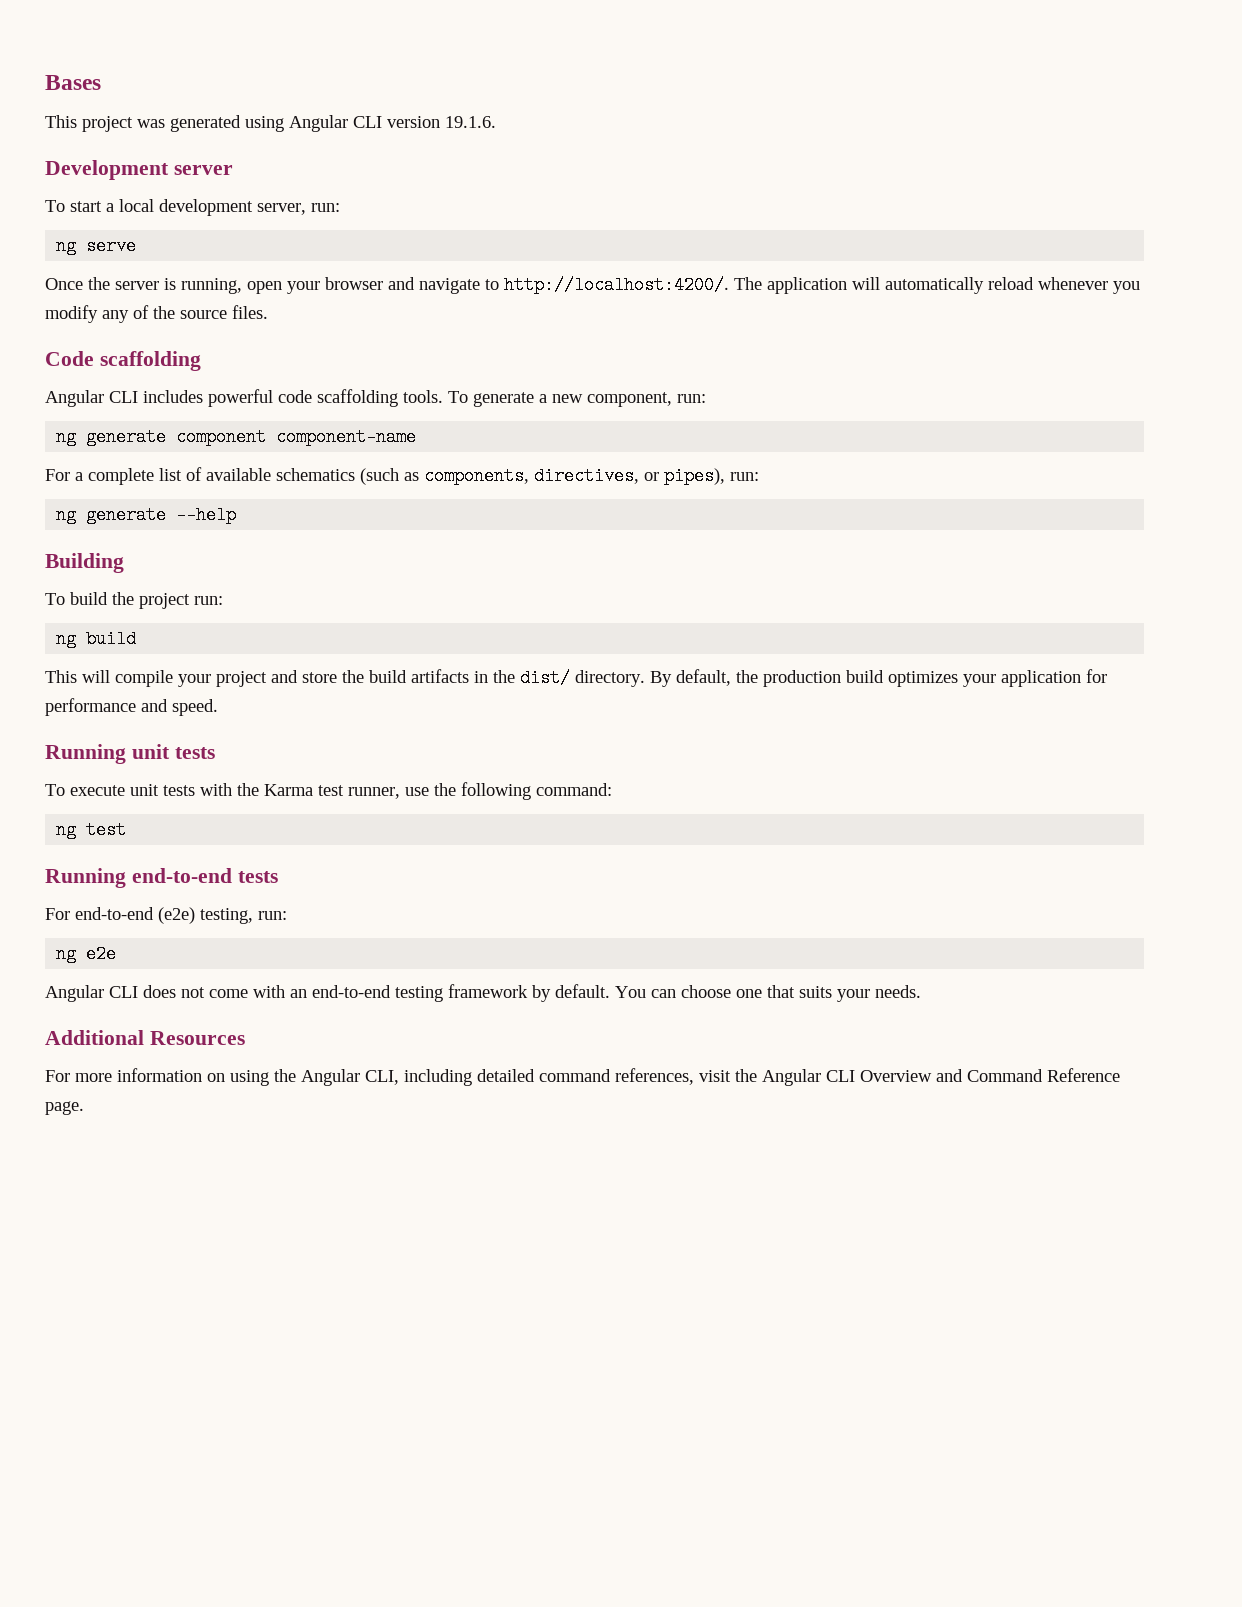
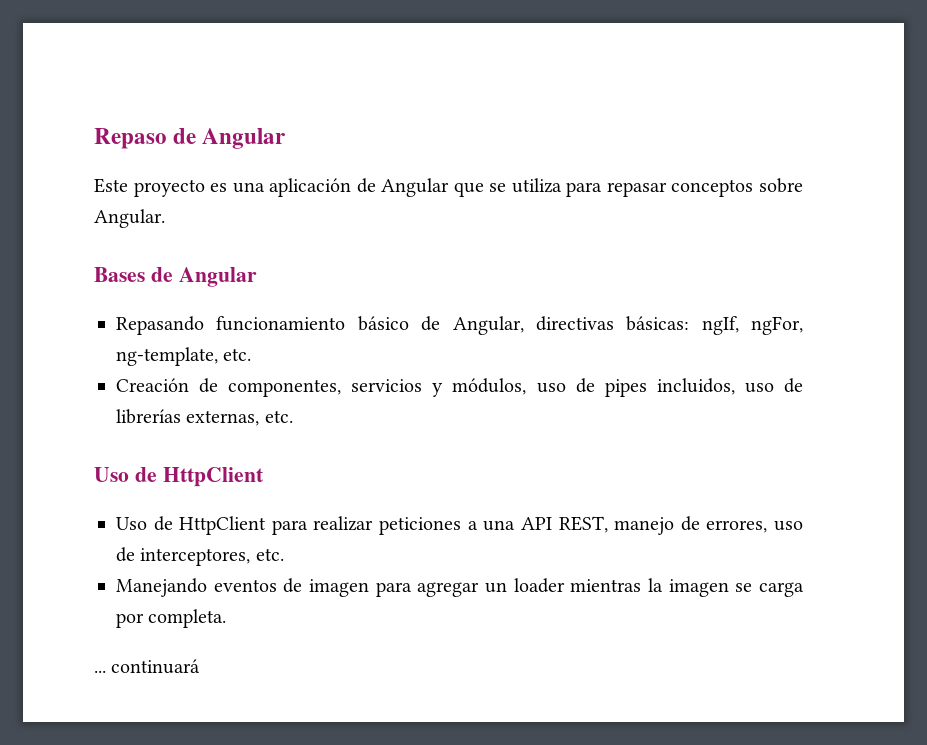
- Bases
- This project was generated using Angular CLI version 19.1.6.
- Development server
- To start a local development server, run:
- ng serve
- Once the server is running, open your browser and navigate to http://localhost:4200/. The application will automatically reload whenever you modify any of the source files.
- Code scaffolding
- Angular CLI includes powerful code scaffolding tools. To generate a new component, run:
- ng generate component component-name
- For a complete list of available schematics (such as components, directives, or pipes), run:
- ng generate --help
- Building
- To build the project run:
- ng build
- This will compile your project and store the build artifacts in the dist/ directory. By default, the production build optimizes your application for performance and speed.
- Running unit tests
- To execute unit tests with the Karma test runner, use the following command:
- ng test
- Running end-to-end tests
- For end-to-end (e2e) testing, run:
- ng e2e
- Angular CLI does not come with an end-to-end testing framework by default. You can choose one that suits your needs.
- Additional Resources
- For more information on using the Angular CLI, including detailed command references, visit the Angular CLI Overview and Command Reference page.
+ Repaso de Angular
+ Este proyecto es una aplicación de Angular que se utiliza para repasar conceptos sobre Angular.
+ Bases de Angular
+ Repasando funcionamiento básico de Angular, directivas básicas: ngIf, ngFor, ng-template, etc.
+ Creación de componentes, servicios y módulos, uso de pipes incluidos, uso de librerías externas, etc.
+ Uso de HttpClient
+ Uso de HttpClient para realizar peticiones a una API REST, manejo de errores, uso de interceptores, etc.
+ Manejando eventos de imagen para agregar un loader mientras la imagen se carga por completa.
+ ... continuará

